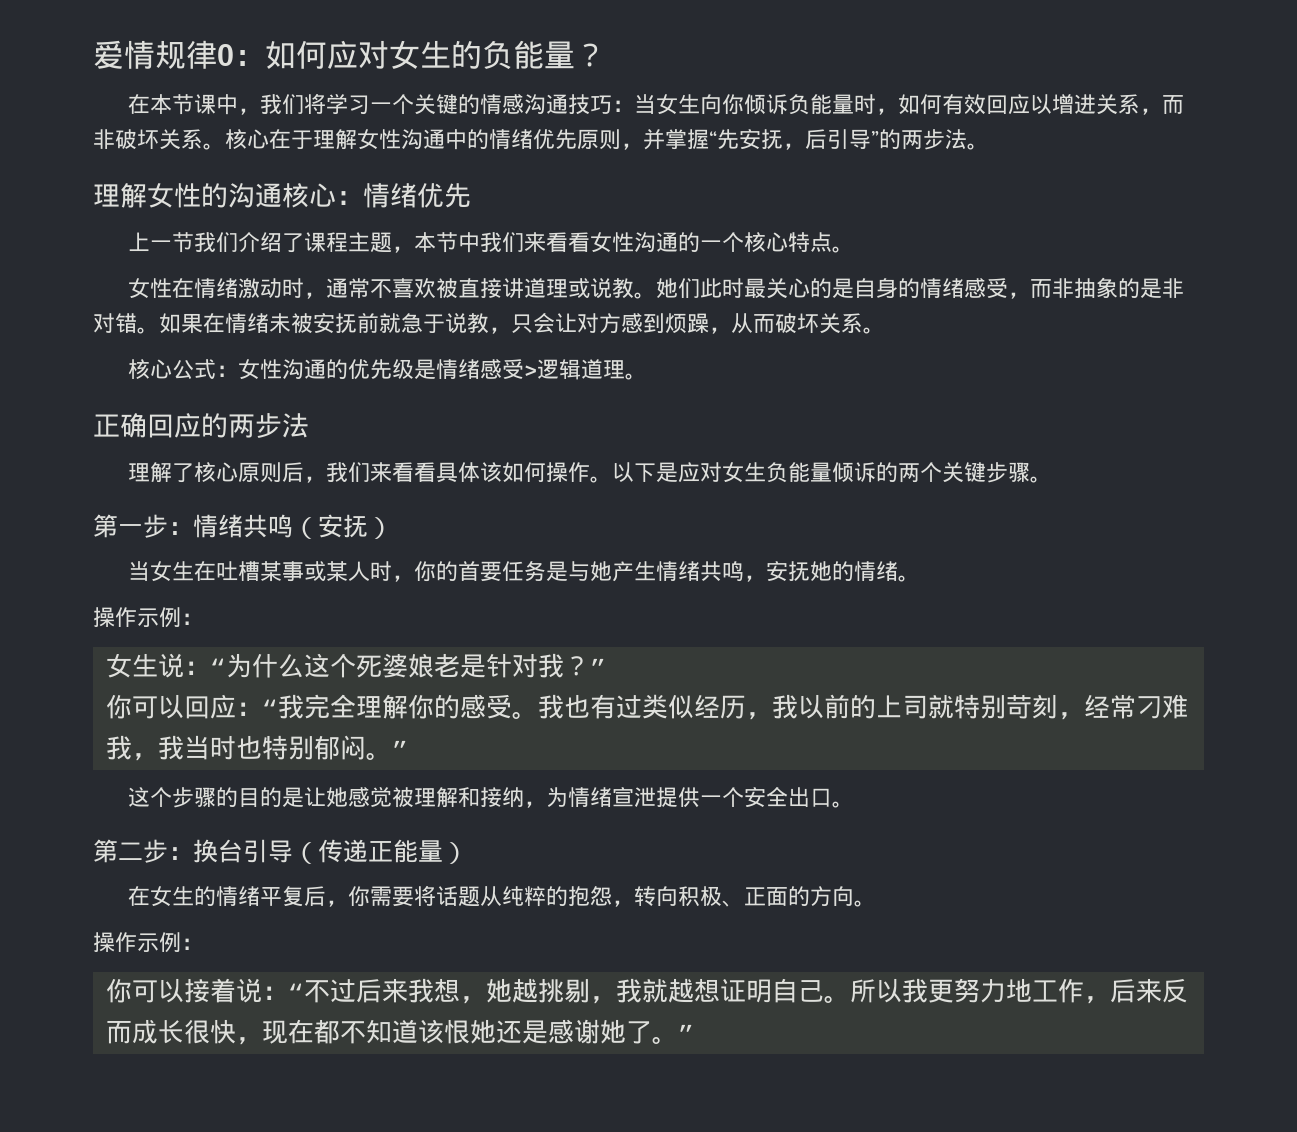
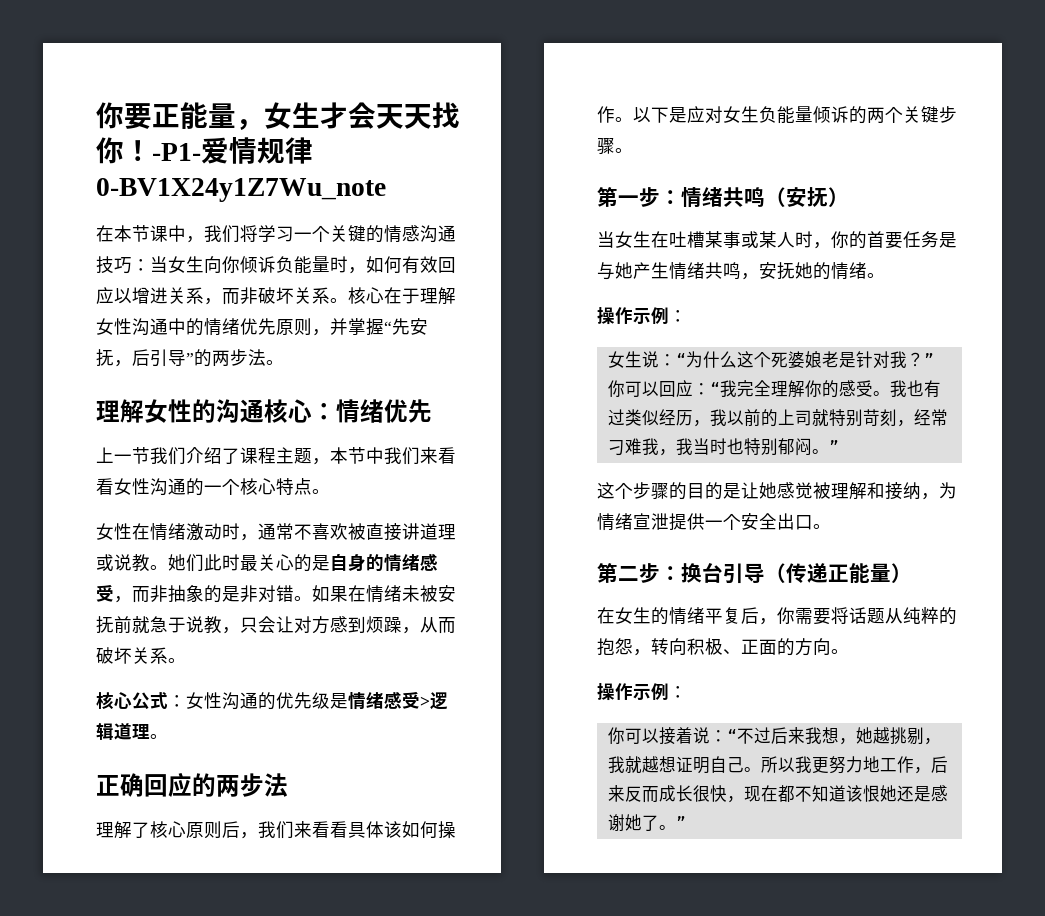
- 爱情规律0：如何应对女生的负能量？
+ 你要正能量，女生才会天天找你！-P1-爱情规律0-BV1X24y1Z7Wu_note

